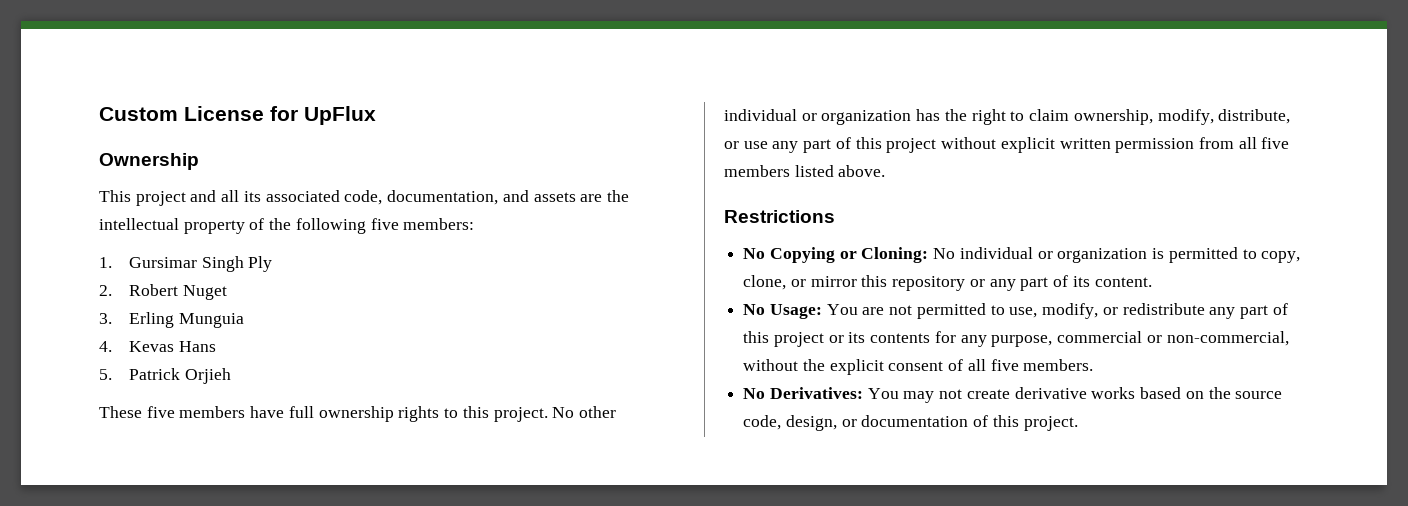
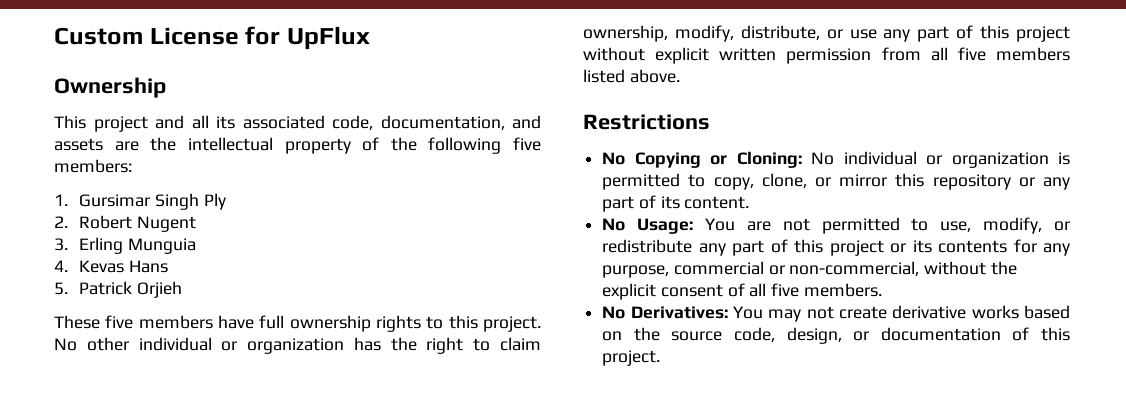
- 2. Robert Nuget
+ 2. Robert Nugent

